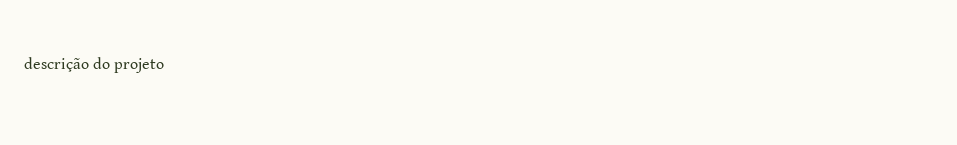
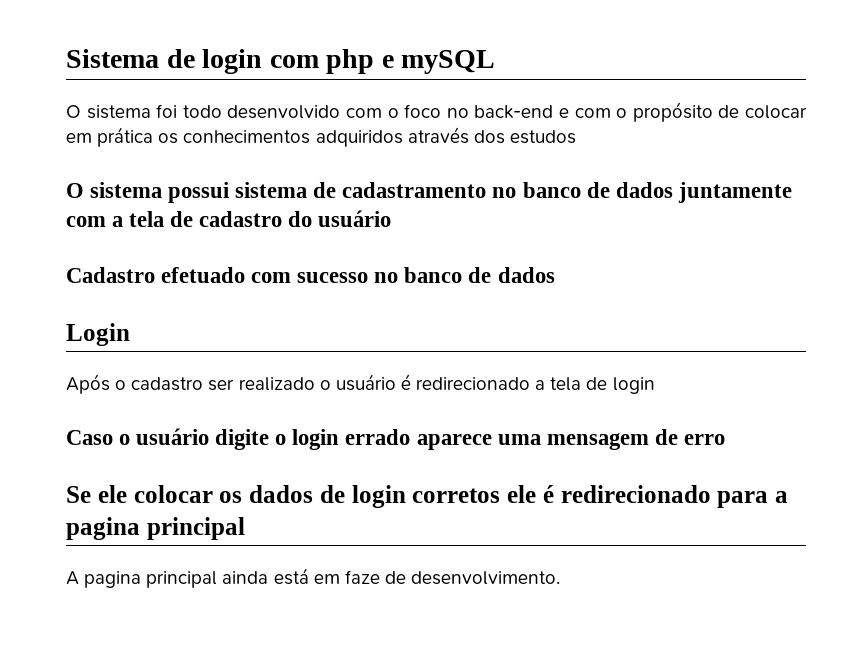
- descrição do projeto
+ Sistema de login com php e mySQL
+ O sistema foi todo desenvolvido com o foco no back-end e com o propósito de colocar em prática os conhecimentos adquiridos através dos estudos
+ O sistema possui sistema de cadastramento no banco de dados juntamente com a tela de cadastro do usuário
+ Cadastro efetuado com sucesso no banco de dados
+ Login
+ Após o cadastro ser realizado o usuário é redirecionado a tela de login
+ Caso o usuário digite o login errado aparece uma mensagem de erro
+ Se ele colocar os dados de login corretos ele é redirecionado para a pagina principal
+ A pagina principal ainda está em faze de desenvolvimento.

